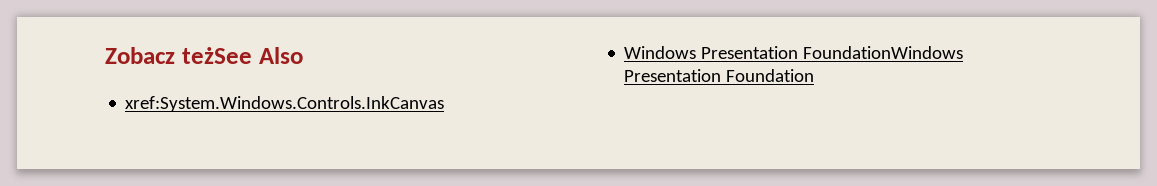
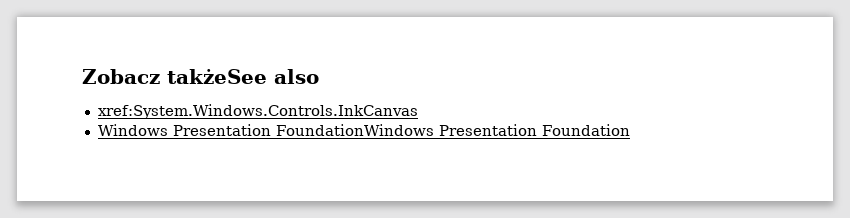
- Zobacz teżSee Also
+ Zobacz takżeSee also

